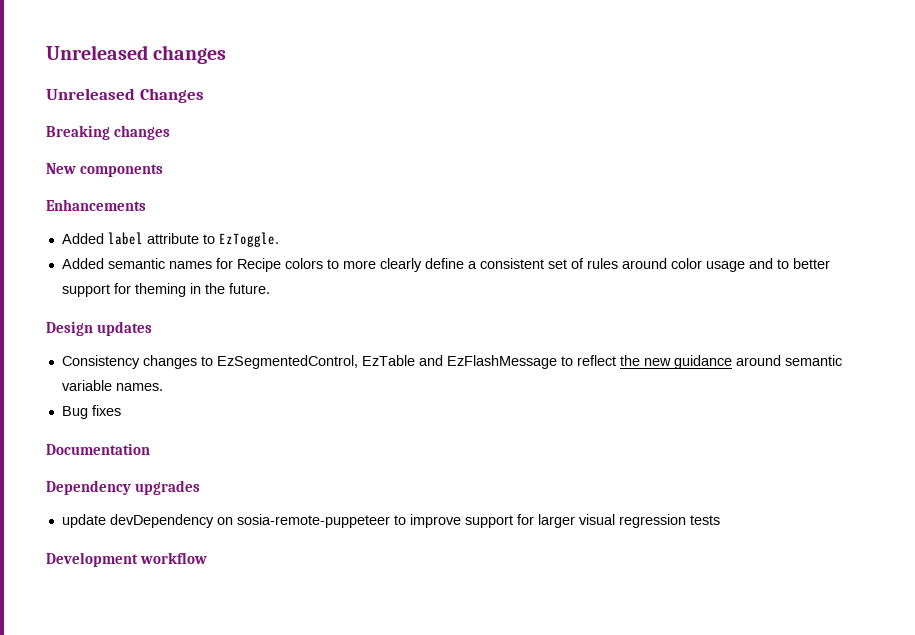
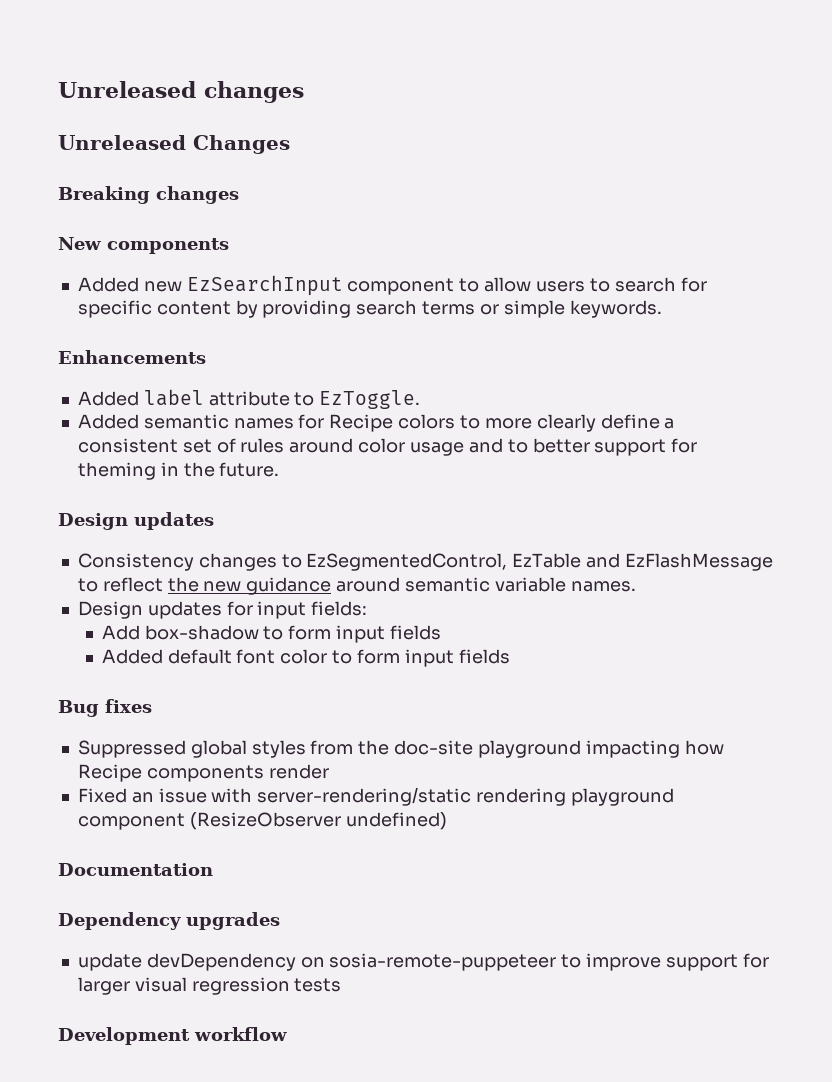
+ Added new EzSearchInput component to allow users to search for specific content by providing search terms or simple keywords.
+ Design updates for input fields:
+ Add box-shadow to form input fields
+ Added default font color to form input fields
  Bug fixes
+ Suppressed global styles from the doc-site playground impacting how Recipe components render
+ Fixed an issue with server-rendering/static rendering playground component (ResizeObserver undefined)

